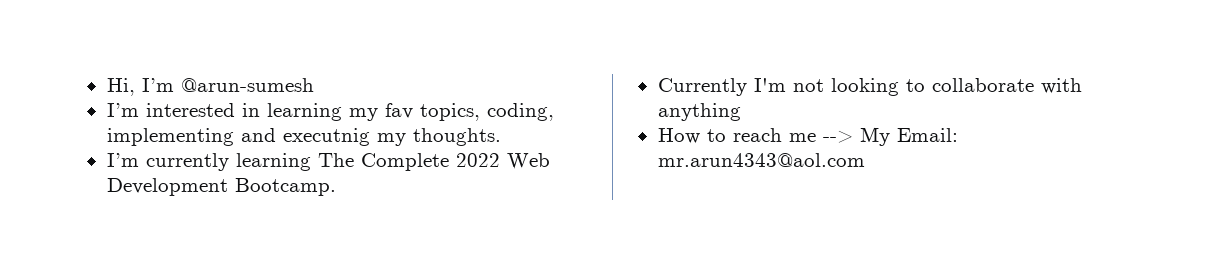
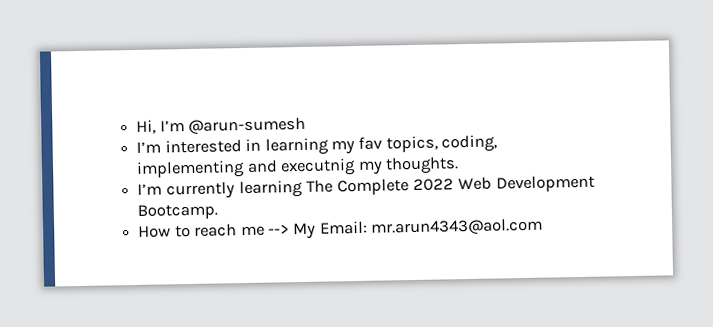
- Currently I'm not looking to collaborate with anything

